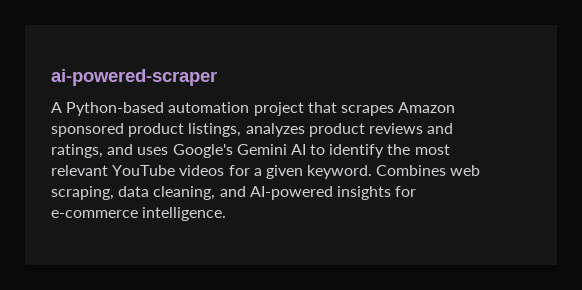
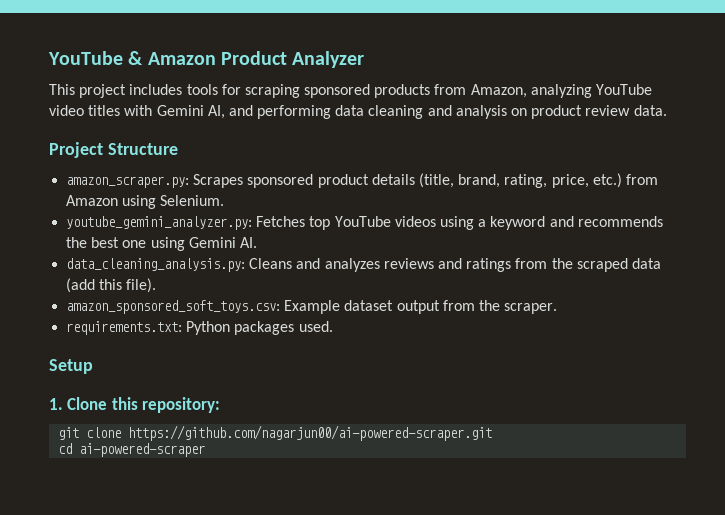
- ai-powered-scraper
- A Python-based automation project that scrapes Amazon sponsored product listings, analyzes product reviews and ratings, and uses Google's Gemini AI to identify the most relevant YouTube videos for a given keyword. Combines web scraping, data cleaning, and AI-powered insights for e-commerce intelligence.
+ YouTube & Amazon Product Analyzer
+ This project includes tools for scraping sponsored products from Amazon, analyzing YouTube video titles with Gemini AI, and performing data cleaning and analysis on product review data.
+ Project Structure
+ amazon_scraper.py: Scrapes sponsored product details (title, brand, rating, price, etc.) from Amazon using Selenium.
+ youtube_gemini_analyzer.py: Fetches top YouTube videos using a keyword and recommends the best one using Gemini AI.
+ data_cleaning_analysis.py: Cleans and analyzes reviews and ratings from the scraped data (add this file).
+ amazon_sponsored_soft_toys.csv: Example dataset output from the scraper.
+ requirements.txt: Python packages used.
+ Setup
+ 1. Clone this repository:
+ git clone https://github.com/nagarjun00/ai-powered-scraper.git
+ cd ai-powered-scraper

